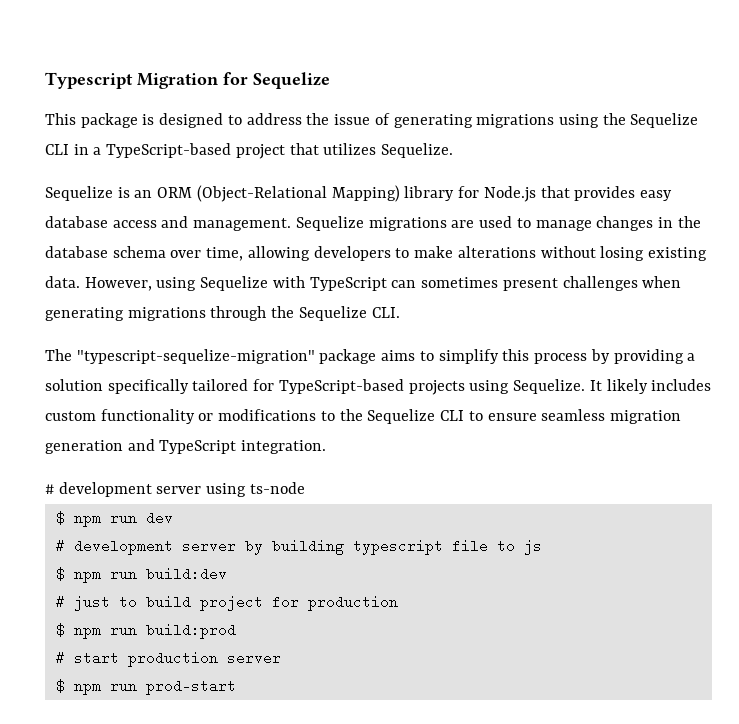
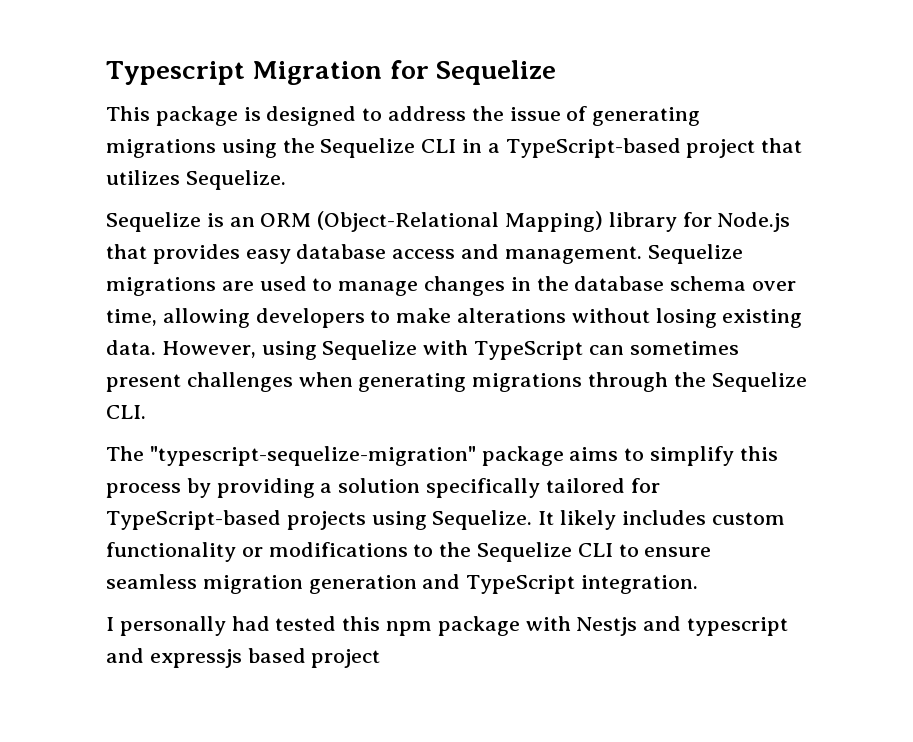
- # development server using ts-node
- $ npm run dev
- # development server by building typescript file to js
- $ npm run build:dev
- # just to build project for production
- $ npm run build:prod
- # start production server
- $ npm run prod-start
+ I personally had tested this npm package with Nestjs and typescript and expressjs based project

